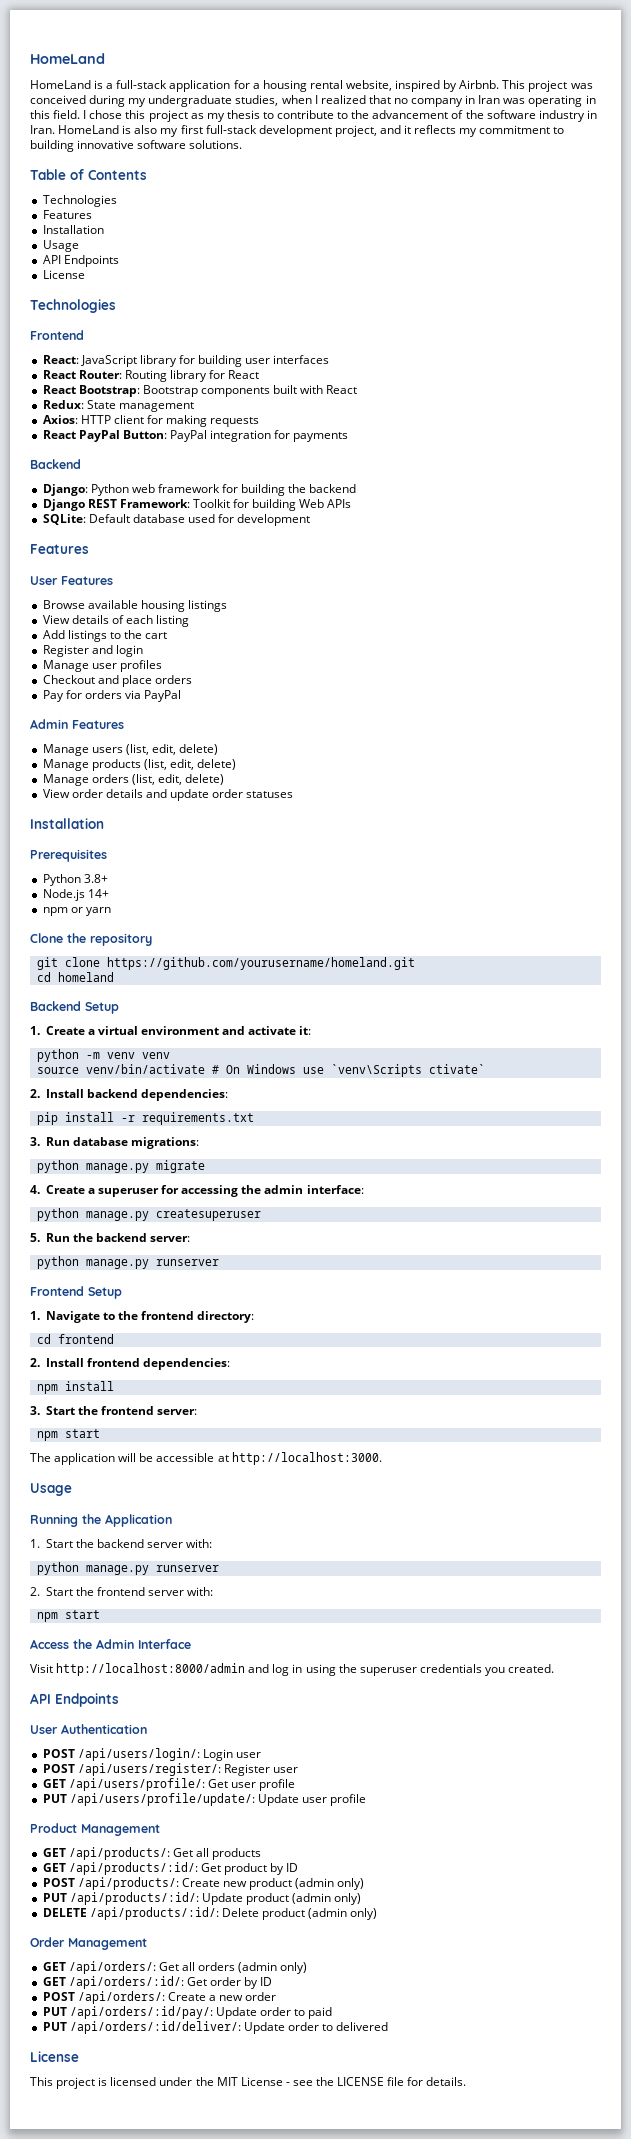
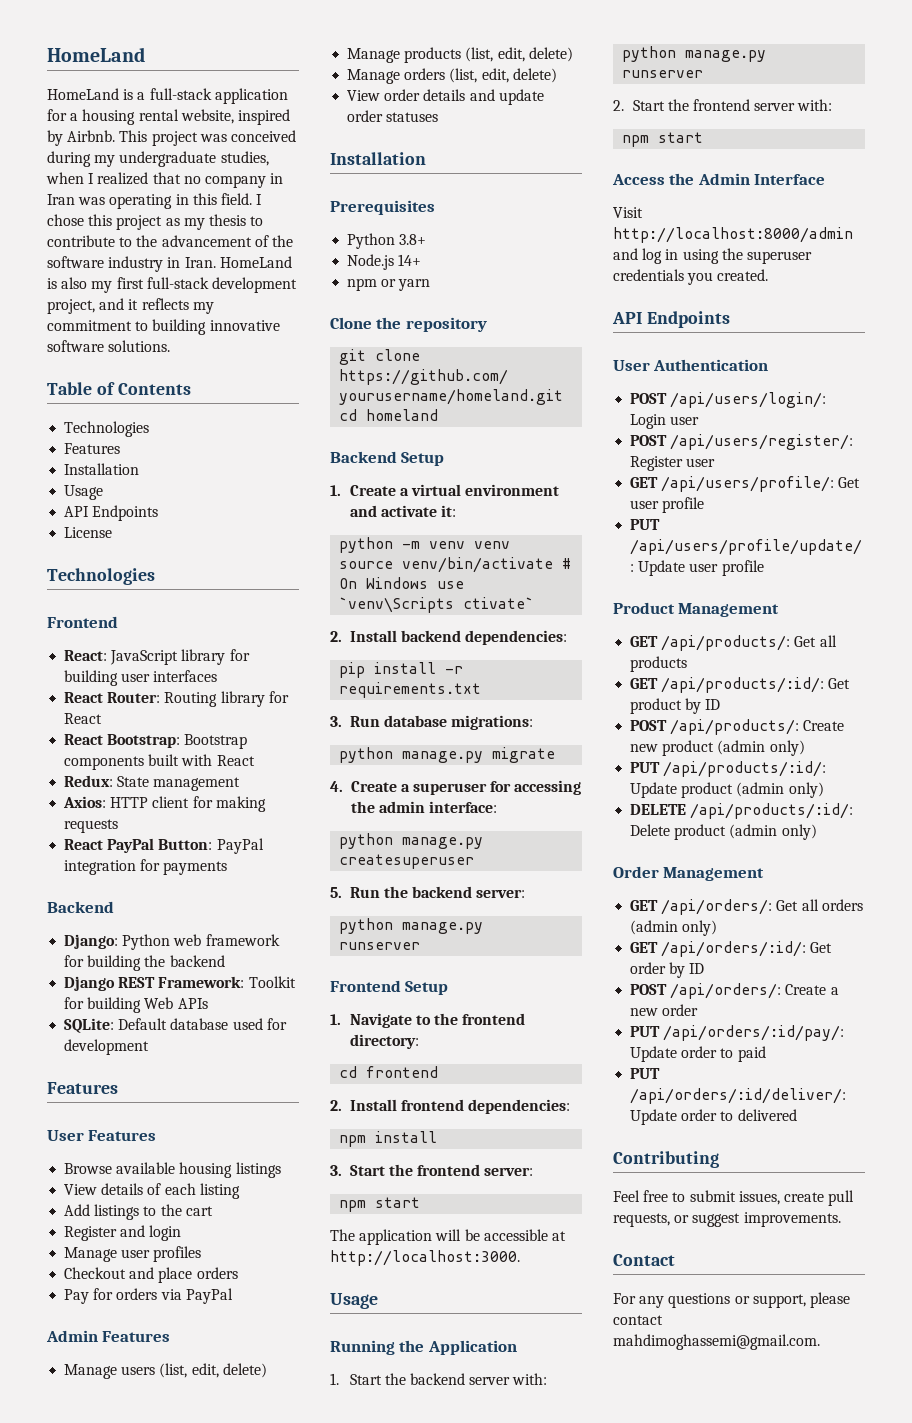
  PUT /api/orders/:id/deliver/: Update order to delivered
- License
- This project is licensed under the MIT License - see the LICENSE file for details.
+ Contributing
+ Feel free to submit issues, create pull requests, or suggest improvements.
+ Contact
+ For any questions or support, please contact mahdimoghassemi@gmail.com.

